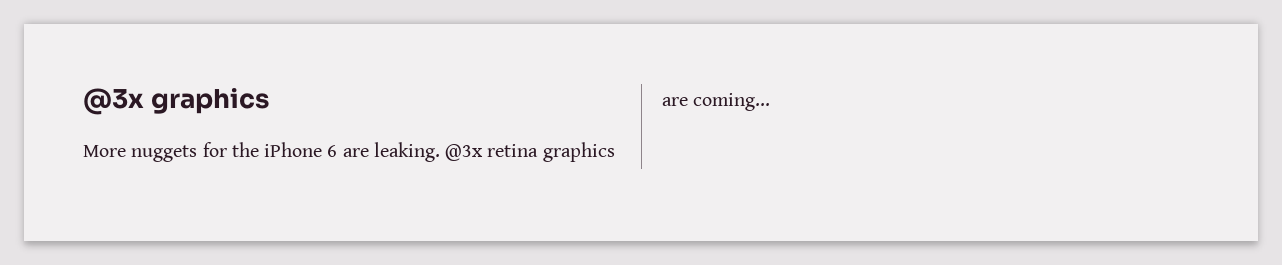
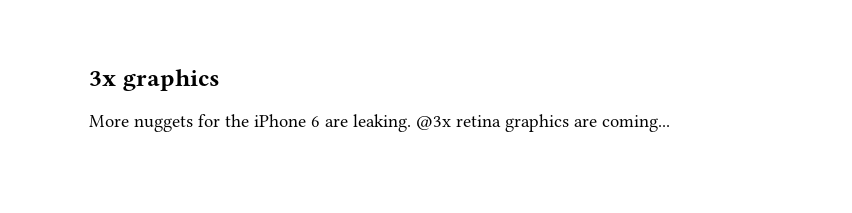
- @3x graphics
+ 3x graphics

